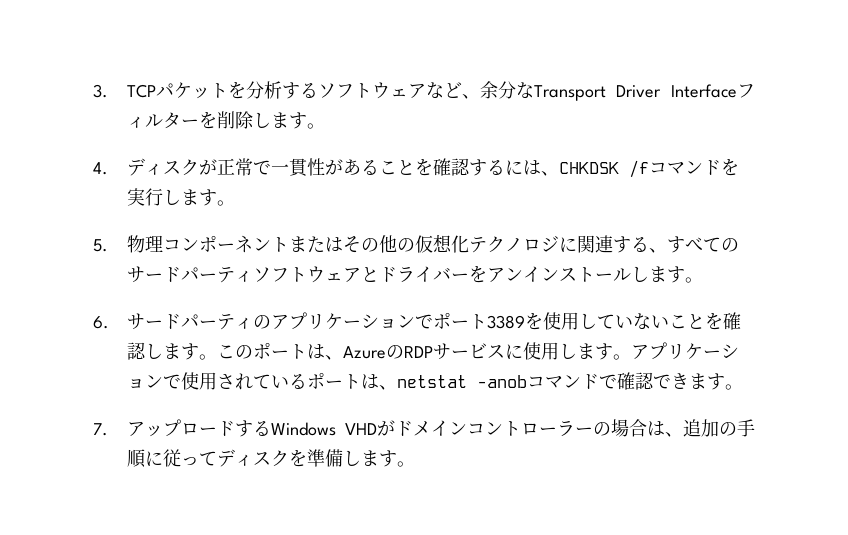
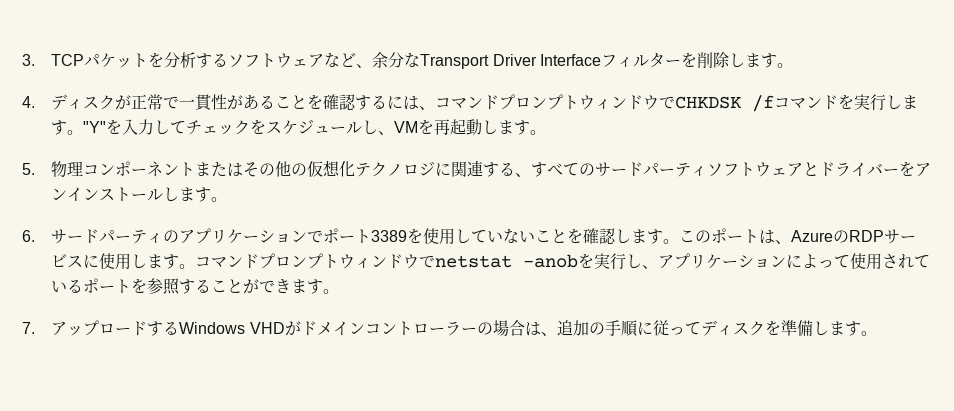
- 4.ディスクが正常で一貫性があることを確認するには、CHKDSK /fコマンドを実行します。
+ 4.ディスクが正常で一貫性があることを確認するには、コマンドプロンプトウィンドウでCHKDSK /fコマンドを実行します。"Y"を入力してチェックをスケジュールし、VMを再起動します。
- アプリケーションで使用されているポートは、netstat -anobコマンドで確認できます。
+ コマンドプロンプトウィンドウでnetstat -anobを実行し、アプリケーションによって使用されているポートを参照することができます。

